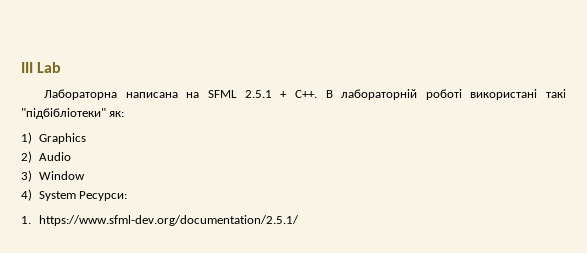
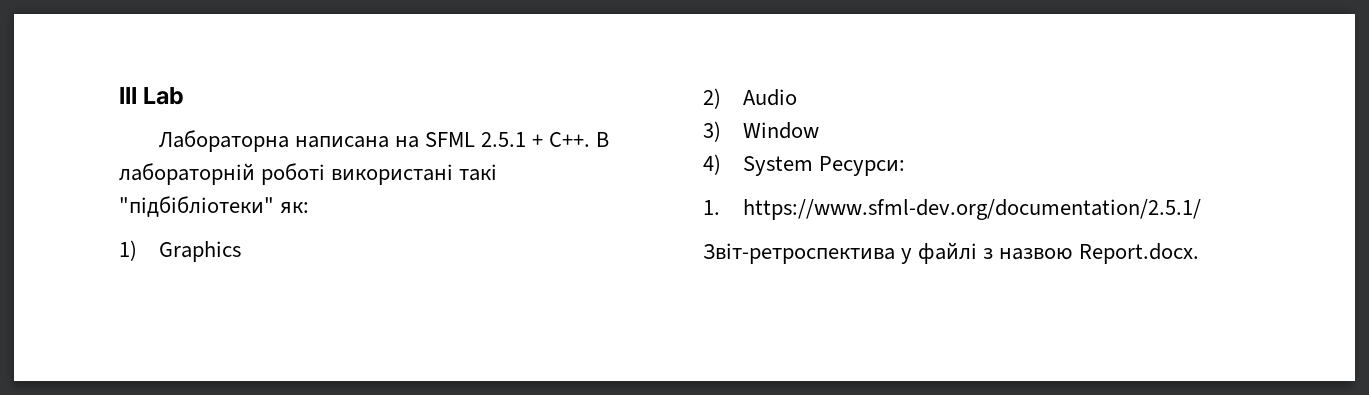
+ Звіт-ретроспектива у файлі з назвою Report.docx.

